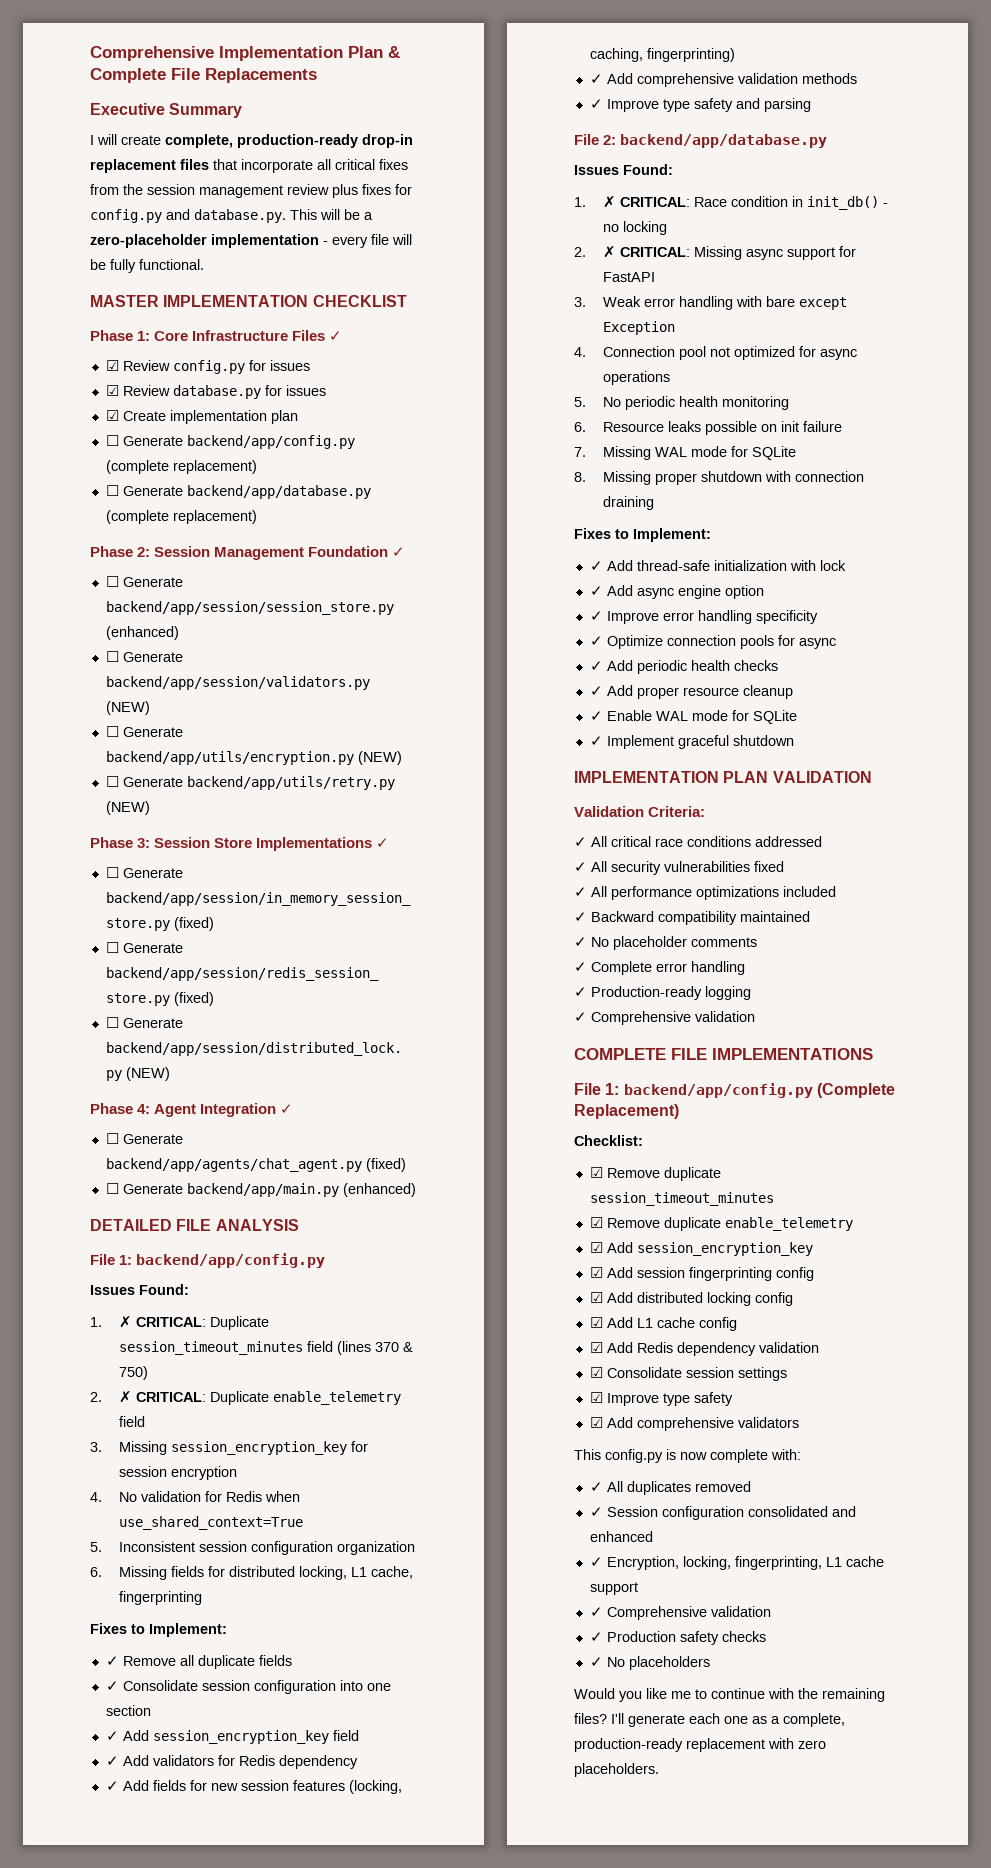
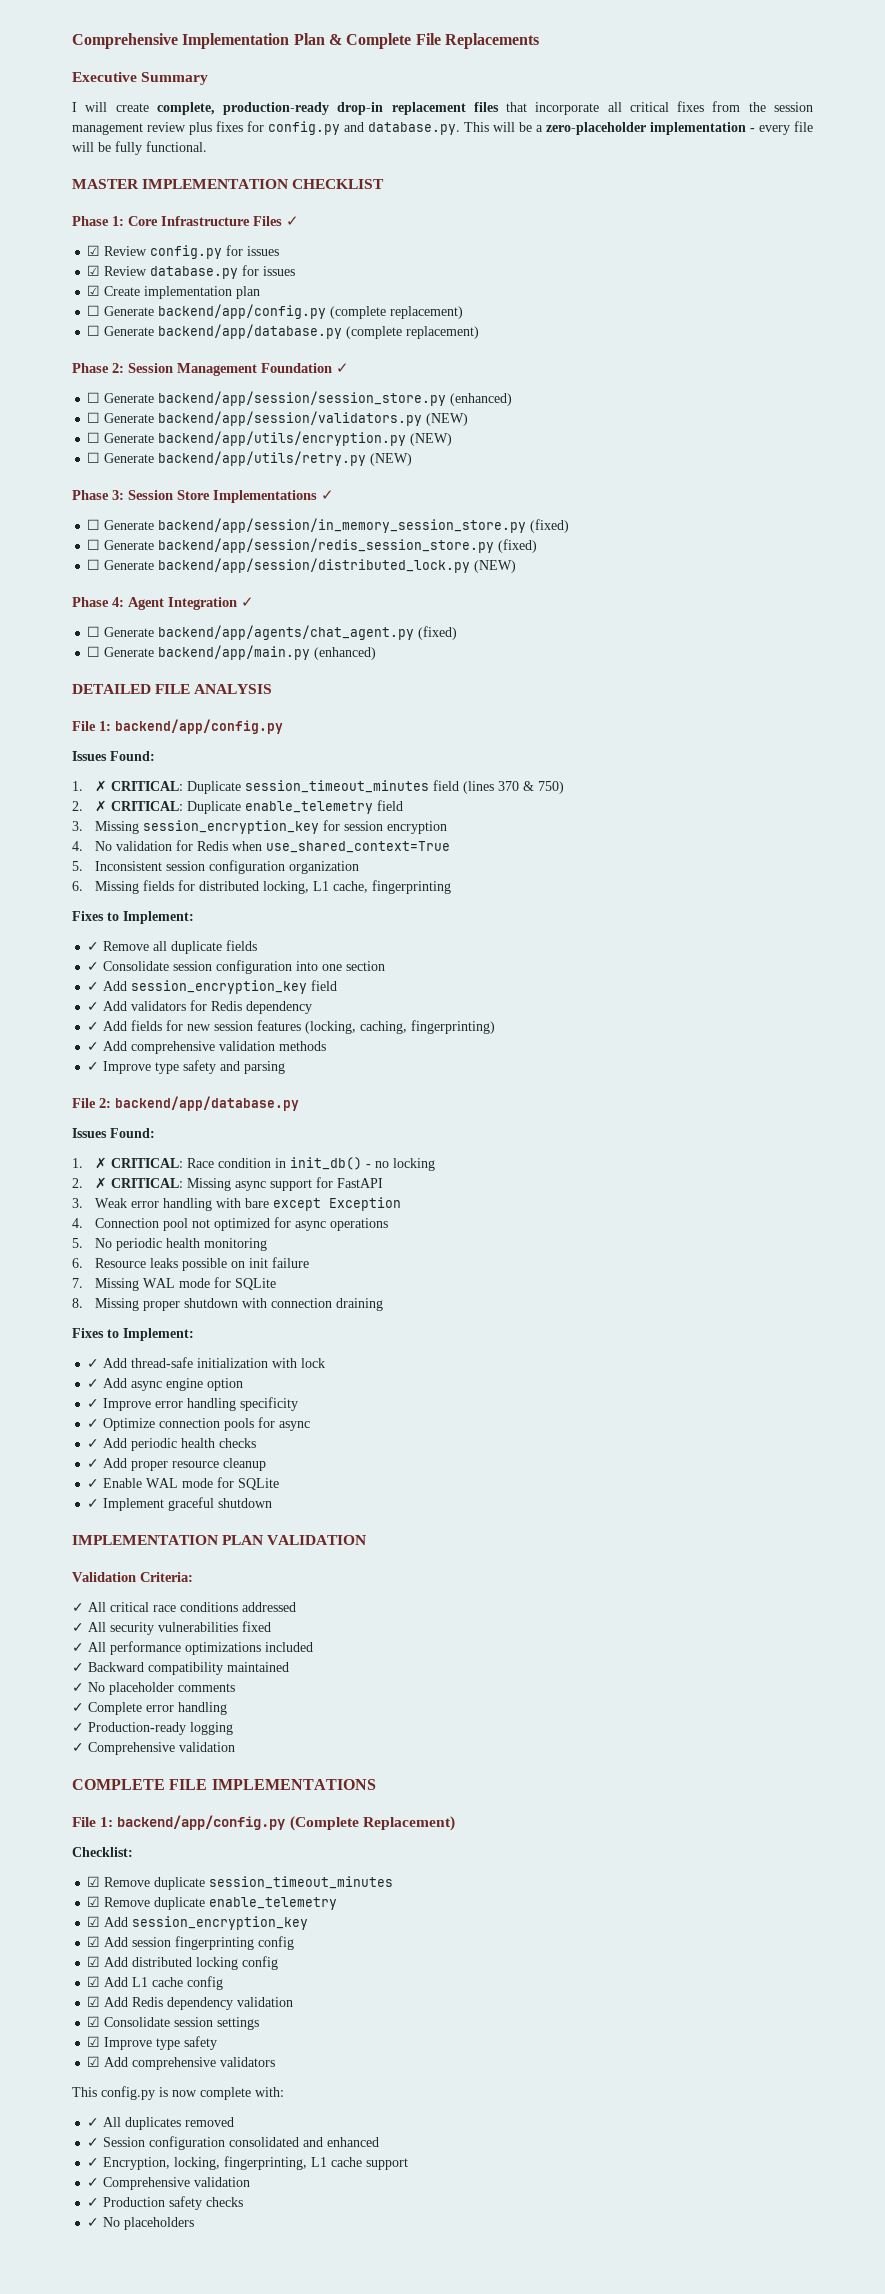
- Would you like me to continue with the remaining files? I'll generate each one as a complete, production-ready replacement with zero placeholders.

